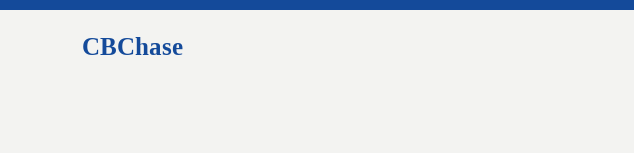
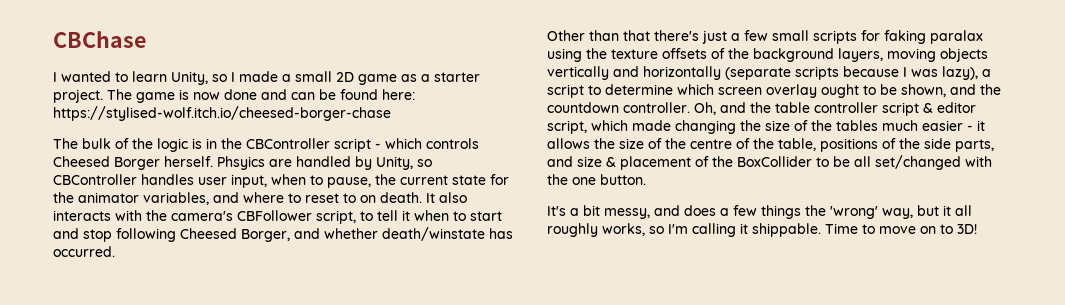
+ I wanted to learn Unity, so I made a small 2D game as a starter project. The game is now done and can be found here: https://stylised-wolf.itch.io/cheesed-borger-chase
+ The bulk of the logic is in the CBController script - which controls Cheesed Borger herself. Phsyics are handled by Unity, so CBController handles user input, when to pause, the current state for the animator variables, and where to reset to on death. It also interacts with the camera's CBFollower script, to tell it when to start and stop following Cheesed Borger, and whether death/winstate has occurred.
+ Other than that there's just a few small scripts for faking paralax using the texture offsets of the background layers, moving objects vertically and horizontally (separate scripts because I was lazy), a script to determine which screen overlay ought to be shown, and the countdown controller. Oh, and the table controller script & editor script, which made changing the size of the tables much easier - it allows the size of the centre of the table, positions of the side parts, and size & placement of the BoxCollider to be all set/changed with the one button.
+ It's a bit messy, and does a few things the 'wrong' way, but it all roughly works, so I'm calling it shippable. Time to move on to 3D!

